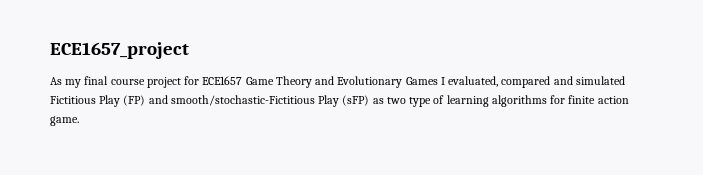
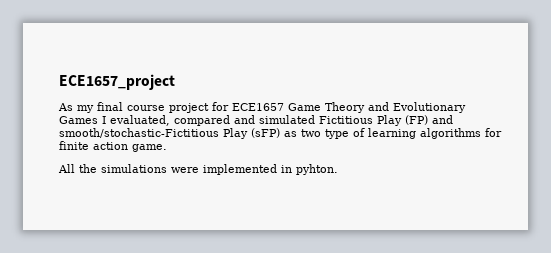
+ All the simulations were implemented in pyhton.

